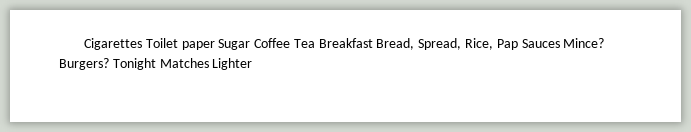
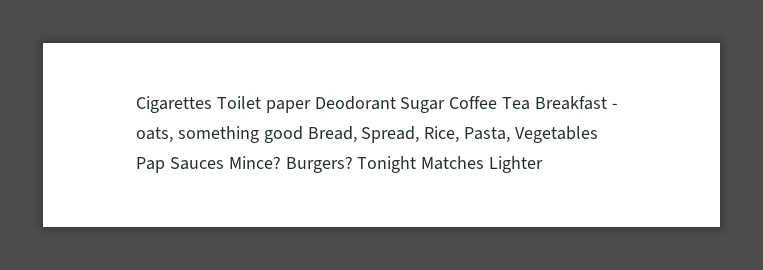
- Cigarettes Toilet paper Sugar Coffee Tea Breakfast Bread, Spread, Rice, Pap Sauces Mince?
+ Cigarettes Toilet paper Deodorant Sugar Coffee Tea Breakfast - oats, something good Bread, Spread, Rice, Pasta, Vegetables Pap Sauces Mince?

